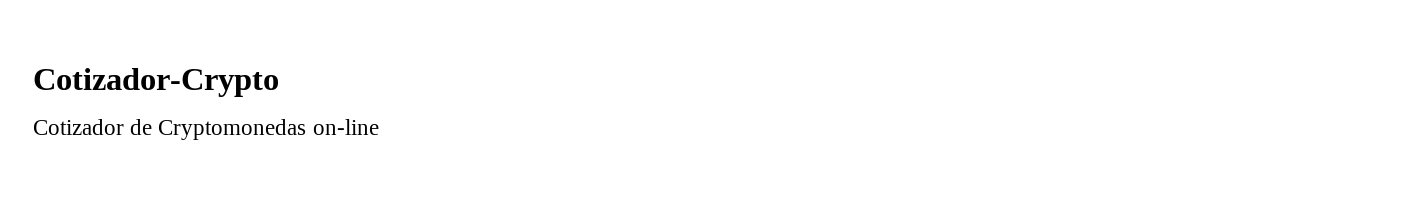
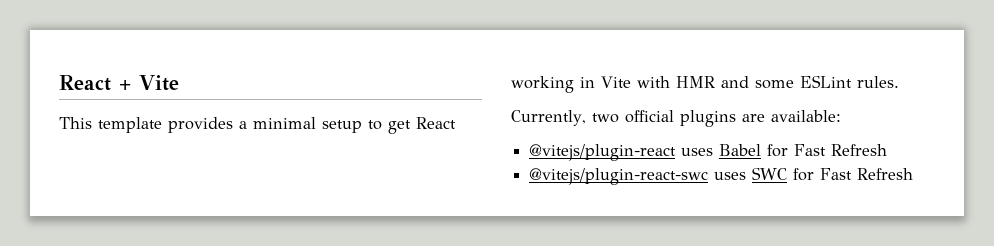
- Cotizador-Crypto
- Cotizador de Cryptomonedas on-line
+ React + Vite
+ This template provides a minimal setup to get React working in Vite with HMR and some ESLint rules.
+ Currently, two official plugins are available:
+ @vitejs/plugin-react uses Babel for Fast Refresh
+ @vitejs/plugin-react-swc uses SWC for Fast Refresh

